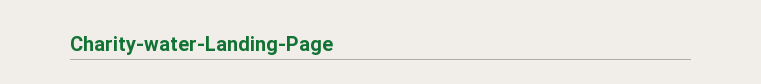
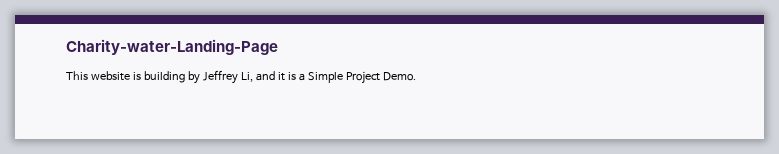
+ This website is building by Jeffrey Li, and it is a Simple Project Demo.

